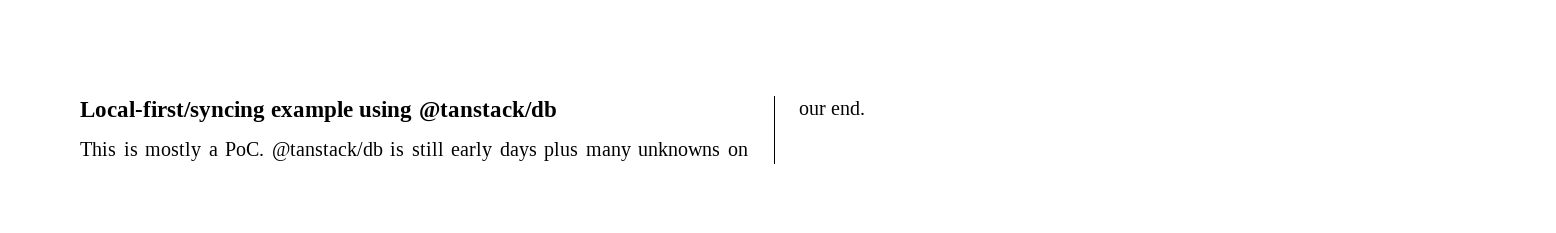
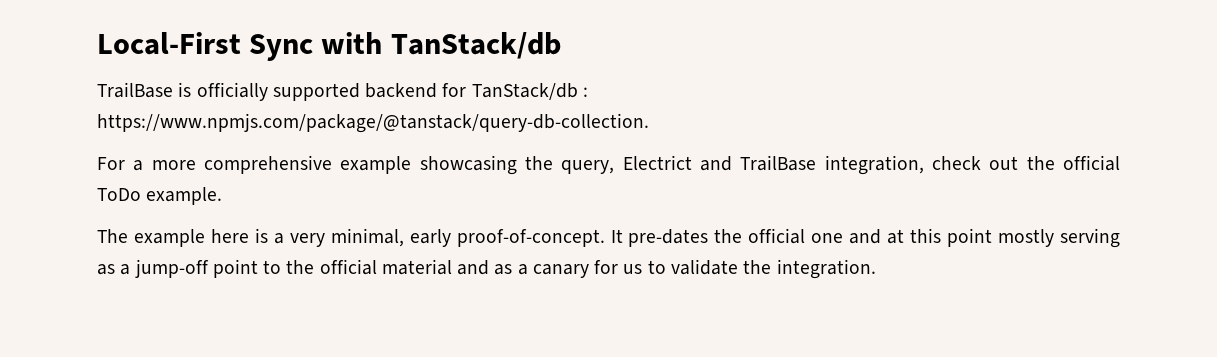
- Local-first/syncing example using @tanstack/db
- This is mostly a PoC. @tanstack/db is still early days plus many unknowns on our end.
+ Local-First Sync with TanStack/db
+ TrailBase is officially supported backend for TanStack/db : https://www.npmjs.com/package/@tanstack/query-db-collection.
+ For a more comprehensive example showcasing the query, Electrict and TrailBase integration, check out the official ToDo example.
+ The example here is a very minimal, early proof-of-concept. It pre-dates the official one and at this point mostly serving as a jump-off point to the official material and as a canary for us to validate the integration.

